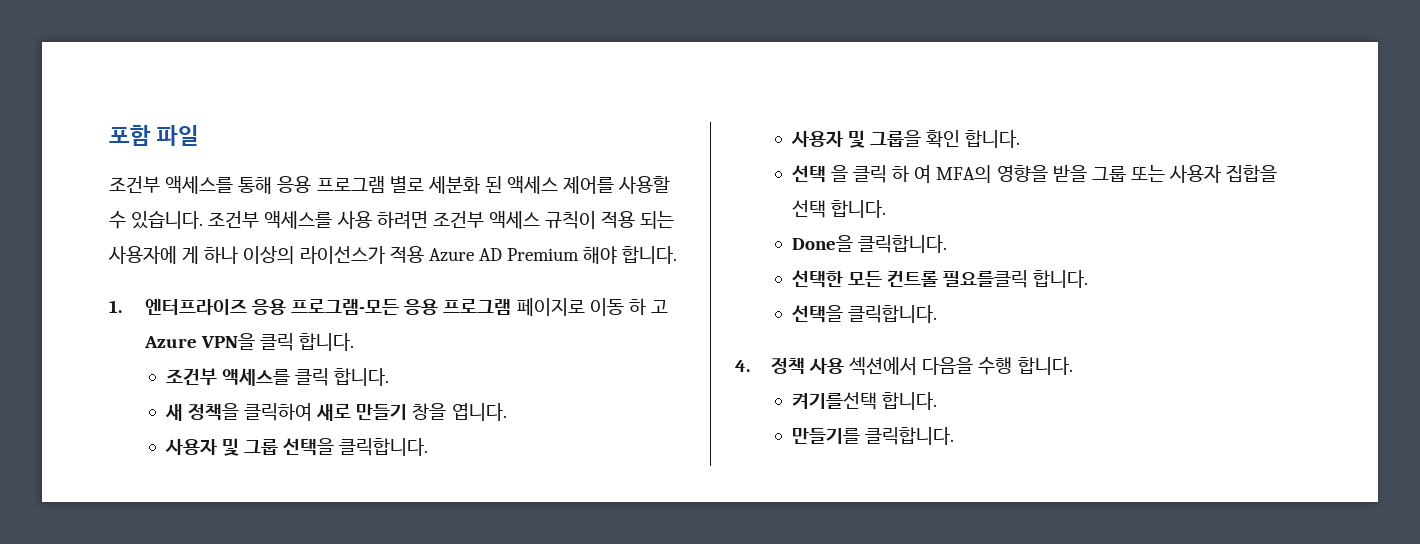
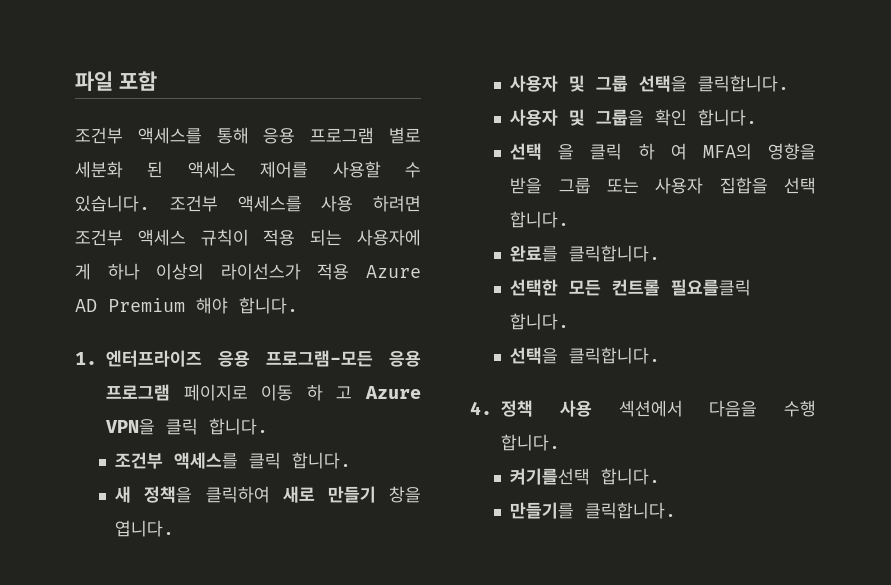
- 포함 파일
+ 파일 포함
- Done을 클릭합니다.
+ 완료를 클릭합니다.

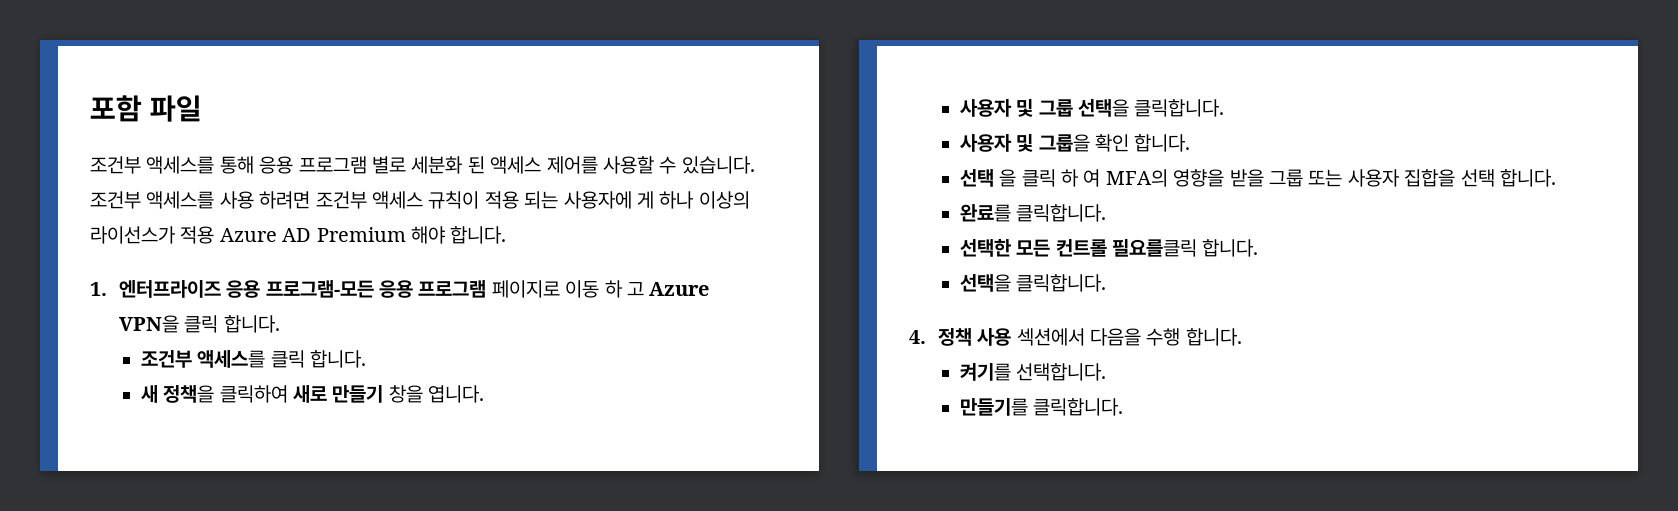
- 파일 포함
+ 포함 파일
- 켜기를선택 합니다.
+ 켜기를 선택합니다.

